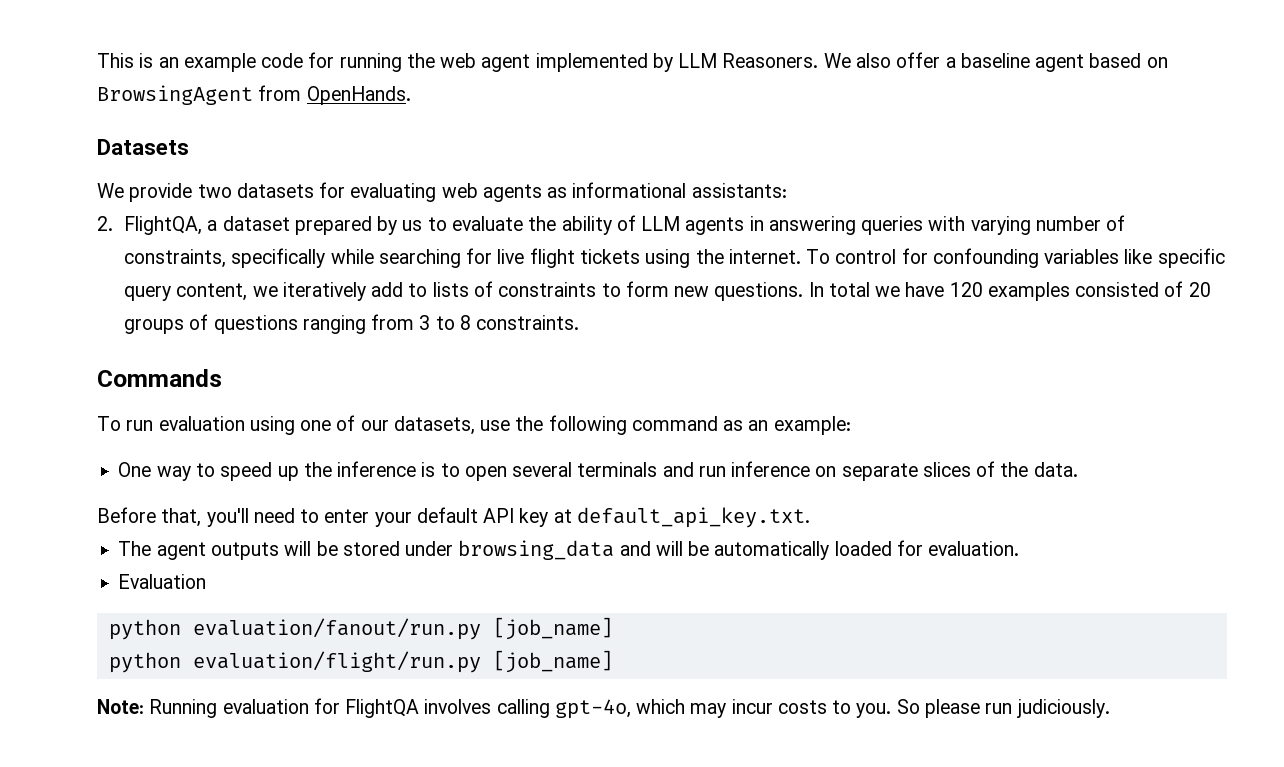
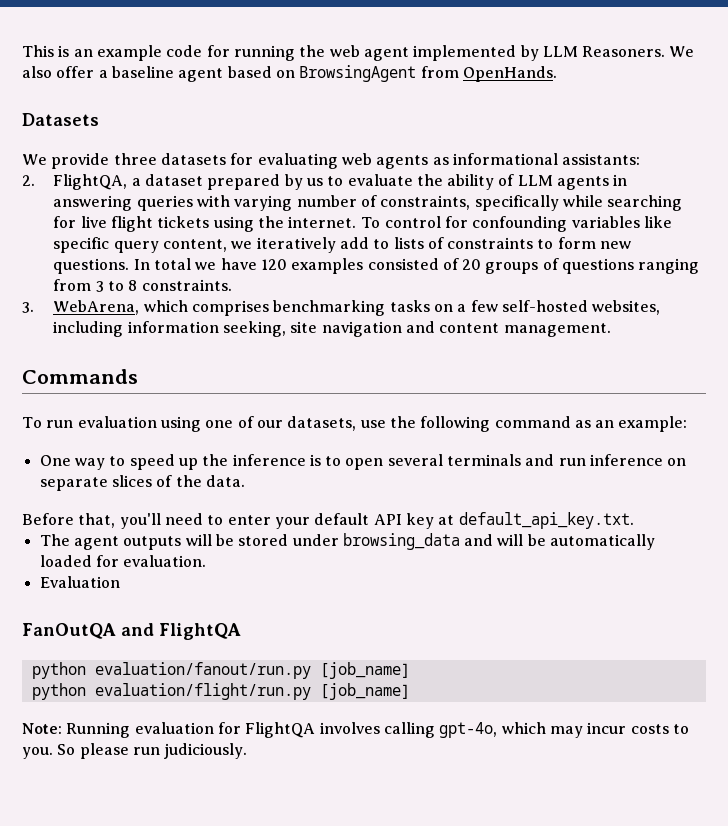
- We provide two datasets for evaluating web agents as informational assistants:
+ We provide three datasets for evaluating web agents as informational assistants:
+ 3. WebArena, which comprises benchmarking tasks on a few self-hosted websites, including information seeking, site navigation and content management.
+ FanOutQA and FlightQA

